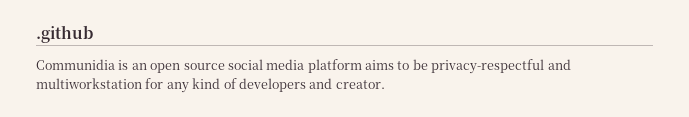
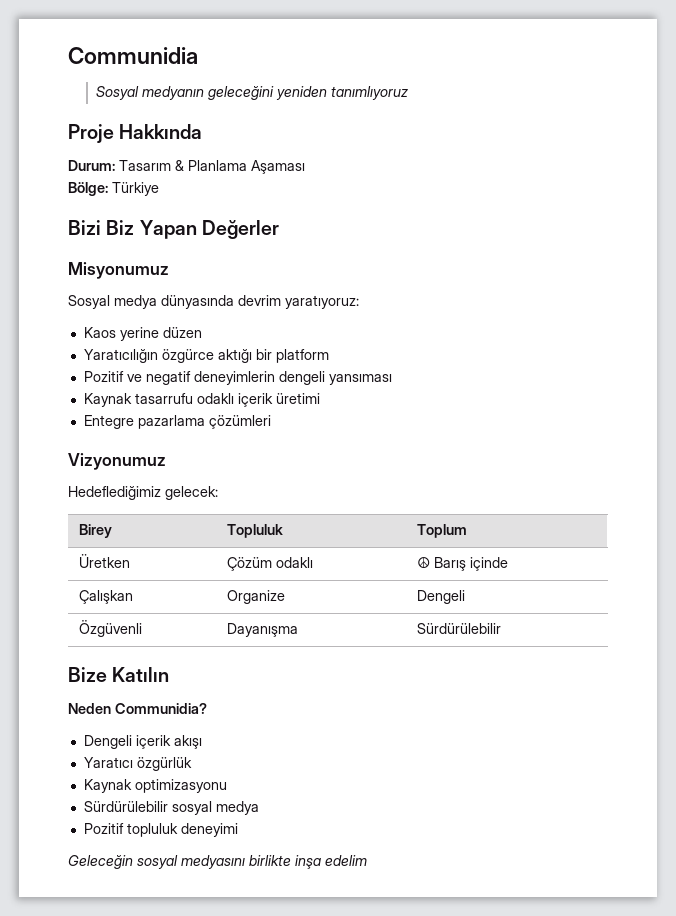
- .github
- Communidia is an open source social media platform aims to be privacy-respectful and multiworkstation for any kind of developers and creator.
+ Communidia
+ Sosyal medyanın geleceğini yeniden tanımlıyoruz
+ Proje Hakkında
+ Durum: Tasarım & Planlama Aşaması
+ Bölge: Türkiye
+ Bizi Biz Yapan Değerler
+ Misyonumuz
+ Sosyal medya dünyasında devrim yaratıyoruz:
+ Kaos yerine düzen
+ Yaratıcılığın özgürce aktığı bir platform
+ Pozitif ve negatif deneyimlerin dengeli yansıması
+ Kaynak tasarrufu odaklı içerik üretimi
+ Entegre pazarlama çözümleri
+ Vizyonumuz
+ Hedeflediğimiz gelecek:
+ Birey | Topluluk | Toplum
+ Üretken | Çözüm odaklı | ☮ Barış içinde
+ Çalışkan | Organize | Dengeli
+ Özgüvenli | Dayanışma | Sürdürülebilir
+ Bize Katılın
+ Neden Communidia?
+ Dengeli içerik akışı
+ Yaratıcı özgürlük
+ Kaynak optimizasyonu
+ Sürdürülebilir sosyal medya
+ Pozitif topluluk deneyimi
+ Geleceğin sosyal medyasını birlikte inşa edelim

